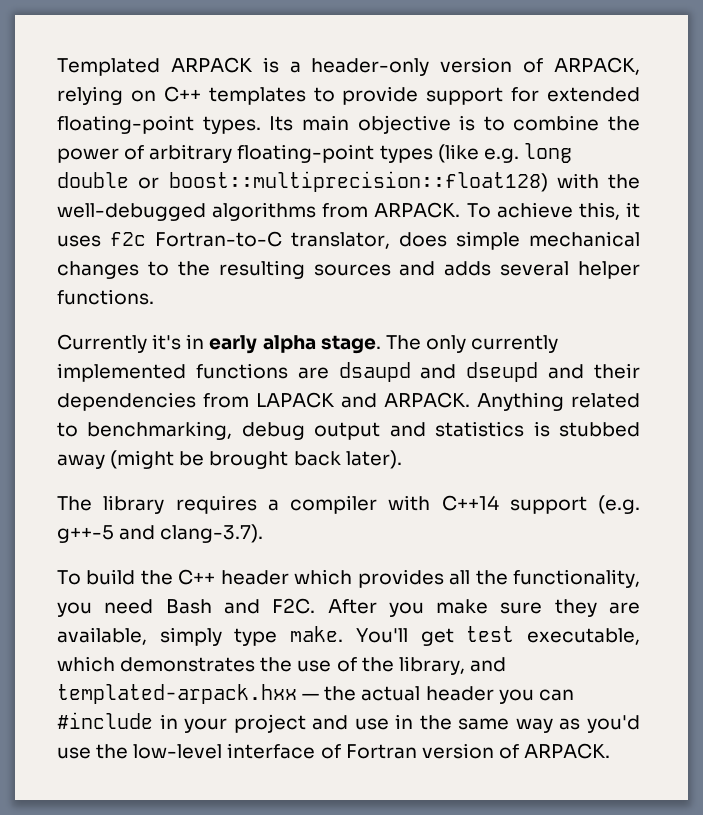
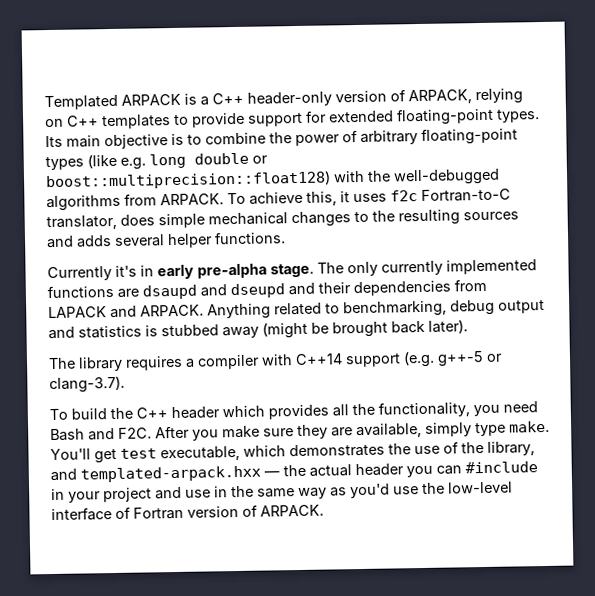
- Templated ARPACK is a header-only version of ARPACK, relying on C++ templates to provide support for extended floating-point types.
+ Templated ARPACK is a C++ header-only version of ARPACK, relying on C++ templates to provide support for extended floating-point types.
- Currently it's in early alpha stage.
+ Currently it's in early pre-alpha stage.
- The library requires a compiler with C++14 support (e.g. g++-5 and clang-3.7).
+ The library requires a compiler with C++14 support (e.g. g++-5 or clang-3.7).

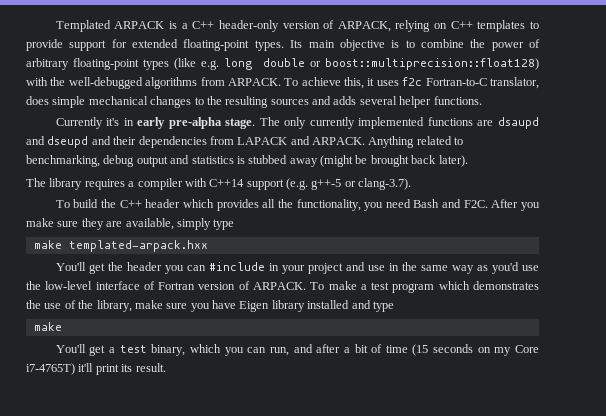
- To build the C++ header which provides all the functionality, you need Bash and F2C. After you make sure they are available, simply type make. You'll get test executable, which demonstrates the use of the library, and templated-arpack.hxx — the actual header you can #include in your project and use in the same way as you'd use the low-level interface of Fortran version of ARPACK.
+ To build the C++ header which provides all the functionality, you need Bash and F2C. After you make sure they are available, simply type
+ make templated-arpack.hxx
+ You'll get the header you can #include in your project and use in the same way as you'd use the low-level interface of Fortran version of ARPACK.
+ To make a test program which demonstrates the use of the library, make sure you have Eigen library installed and type
+ make
+ You'll get a test binary, which you can run, and after a bit of time (15 seconds on my Core i7-4765T) it'll print its result.

